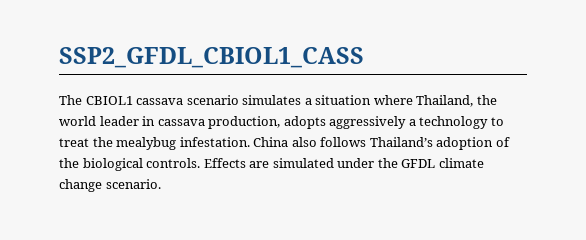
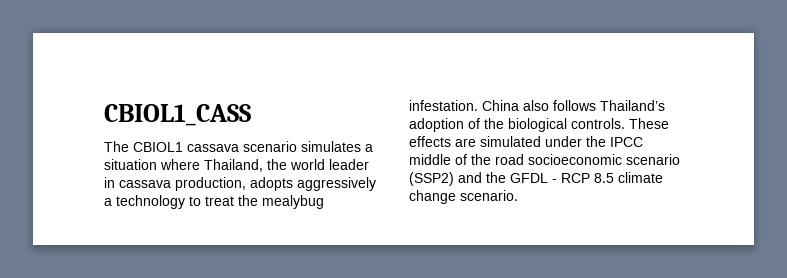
- SSP2_GFDL_CBIOL1_CASS
+ CBIOL1_CASS
- Effects are simulated under the GFDL climate change scenario.
+ These effects are simulated under the IPCC middle of the road socioeconomic scenario (SSP2) and the GFDL - RCP 8.5 climate change scenario.

